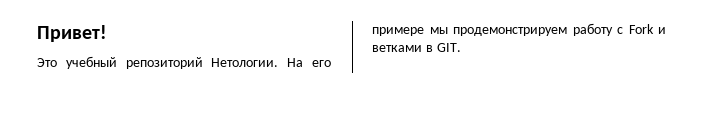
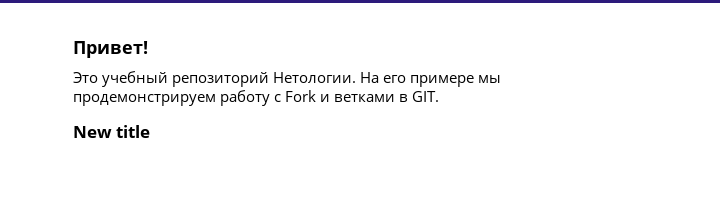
+ New title

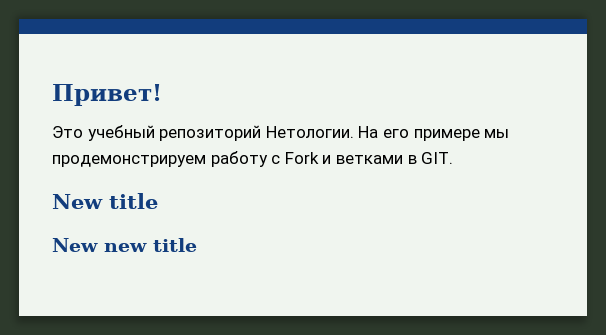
+ New new title

